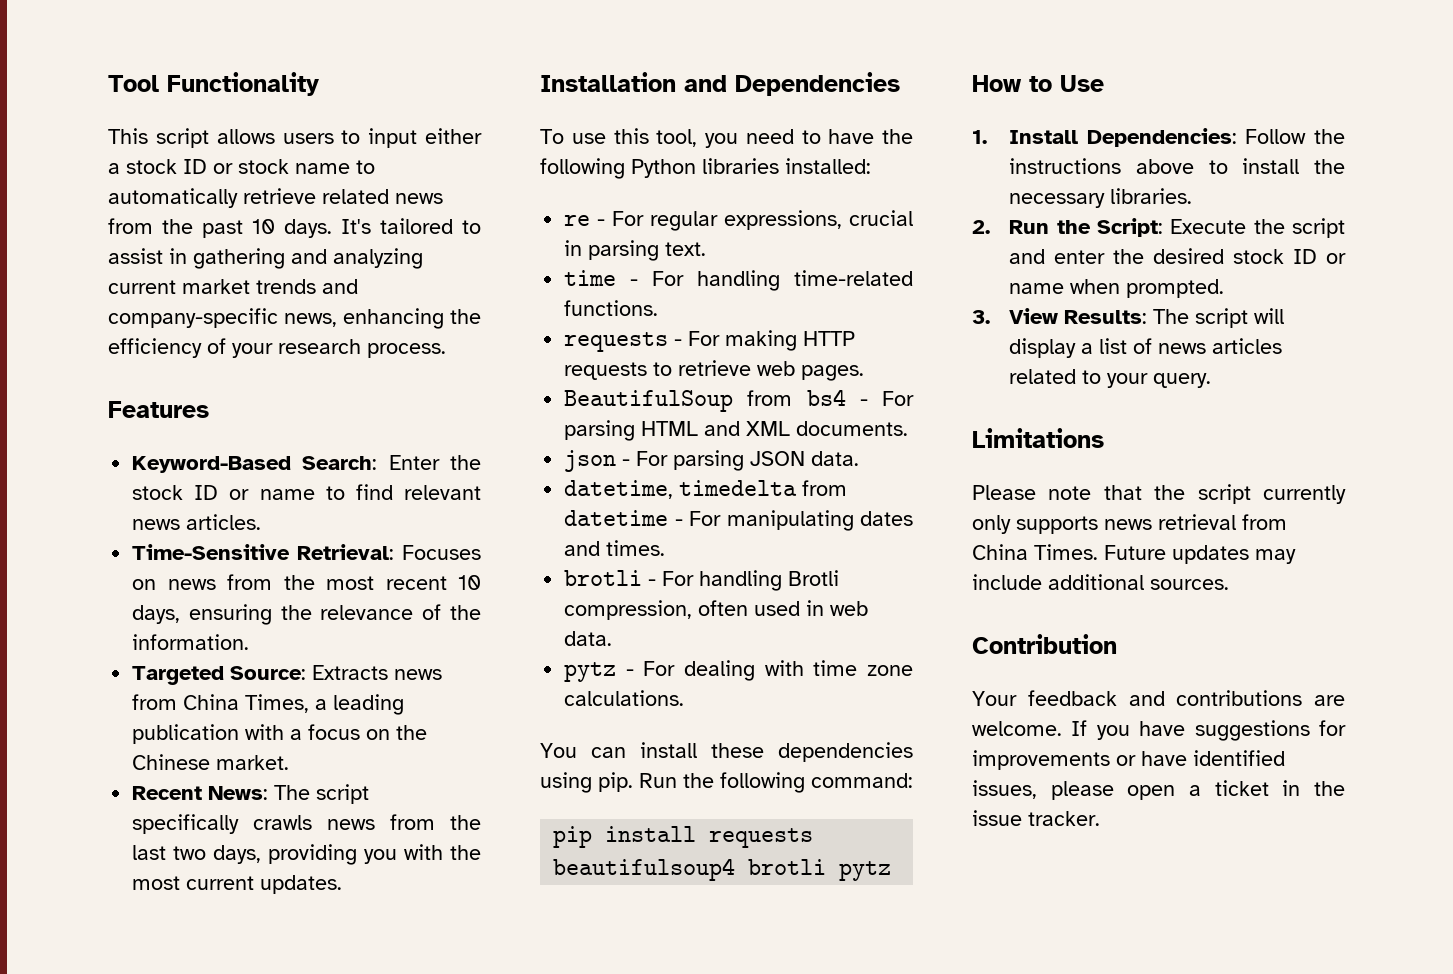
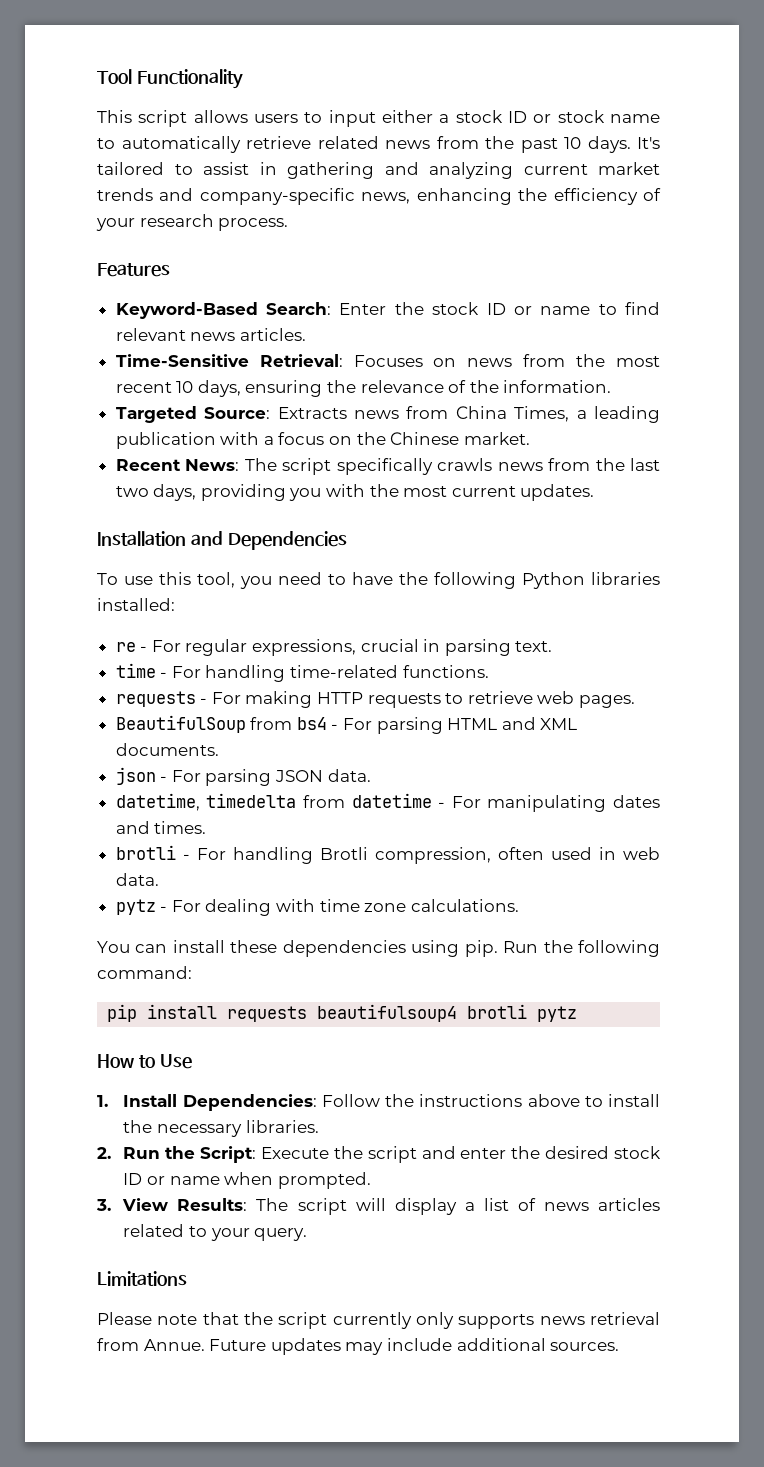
- Please note that the script currently only supports news retrieval from China Times.
+ Please note that the script currently only supports news retrieval from Annue.
- Contribution
- Your feedback and contributions are welcome. If you have suggestions for improvements or have identified issues, please open a ticket in the issue tracker.

